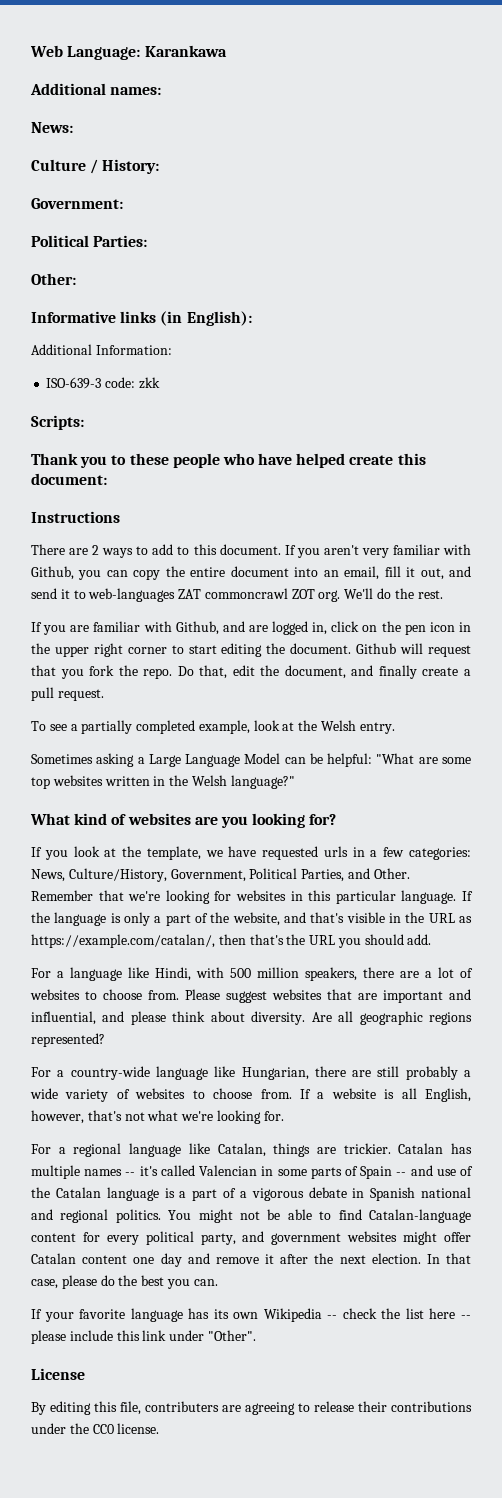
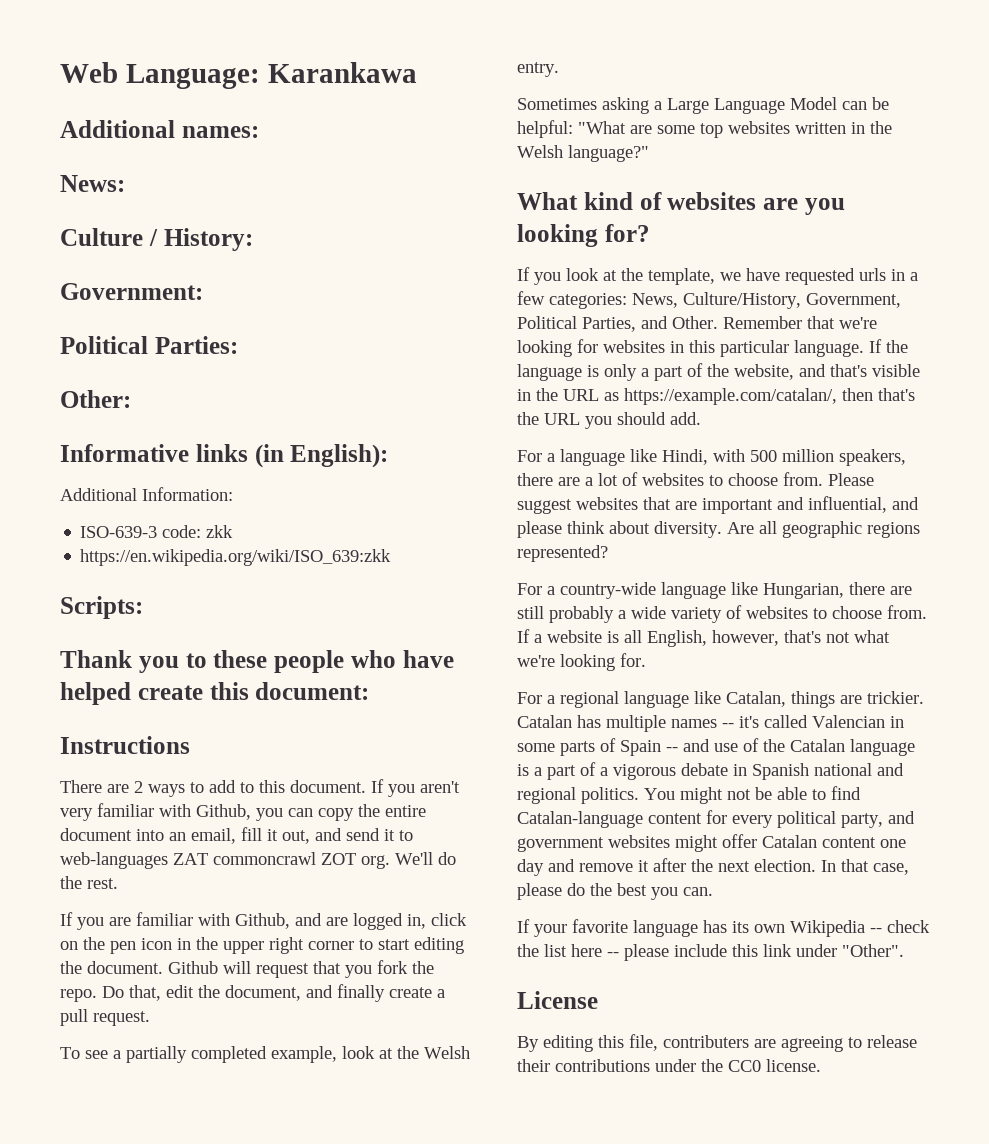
+ https://en.wikipedia.org/wiki/ISO_639:zkk

